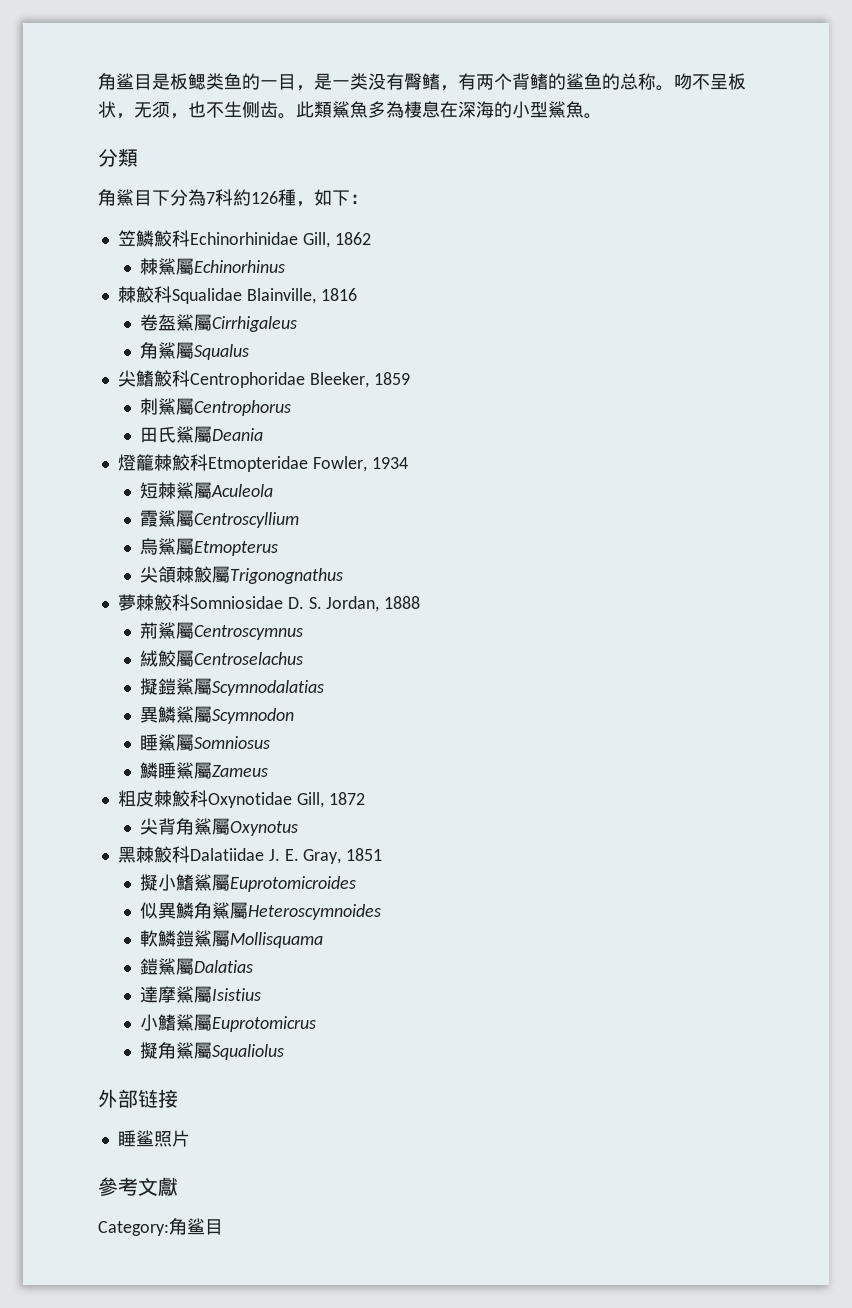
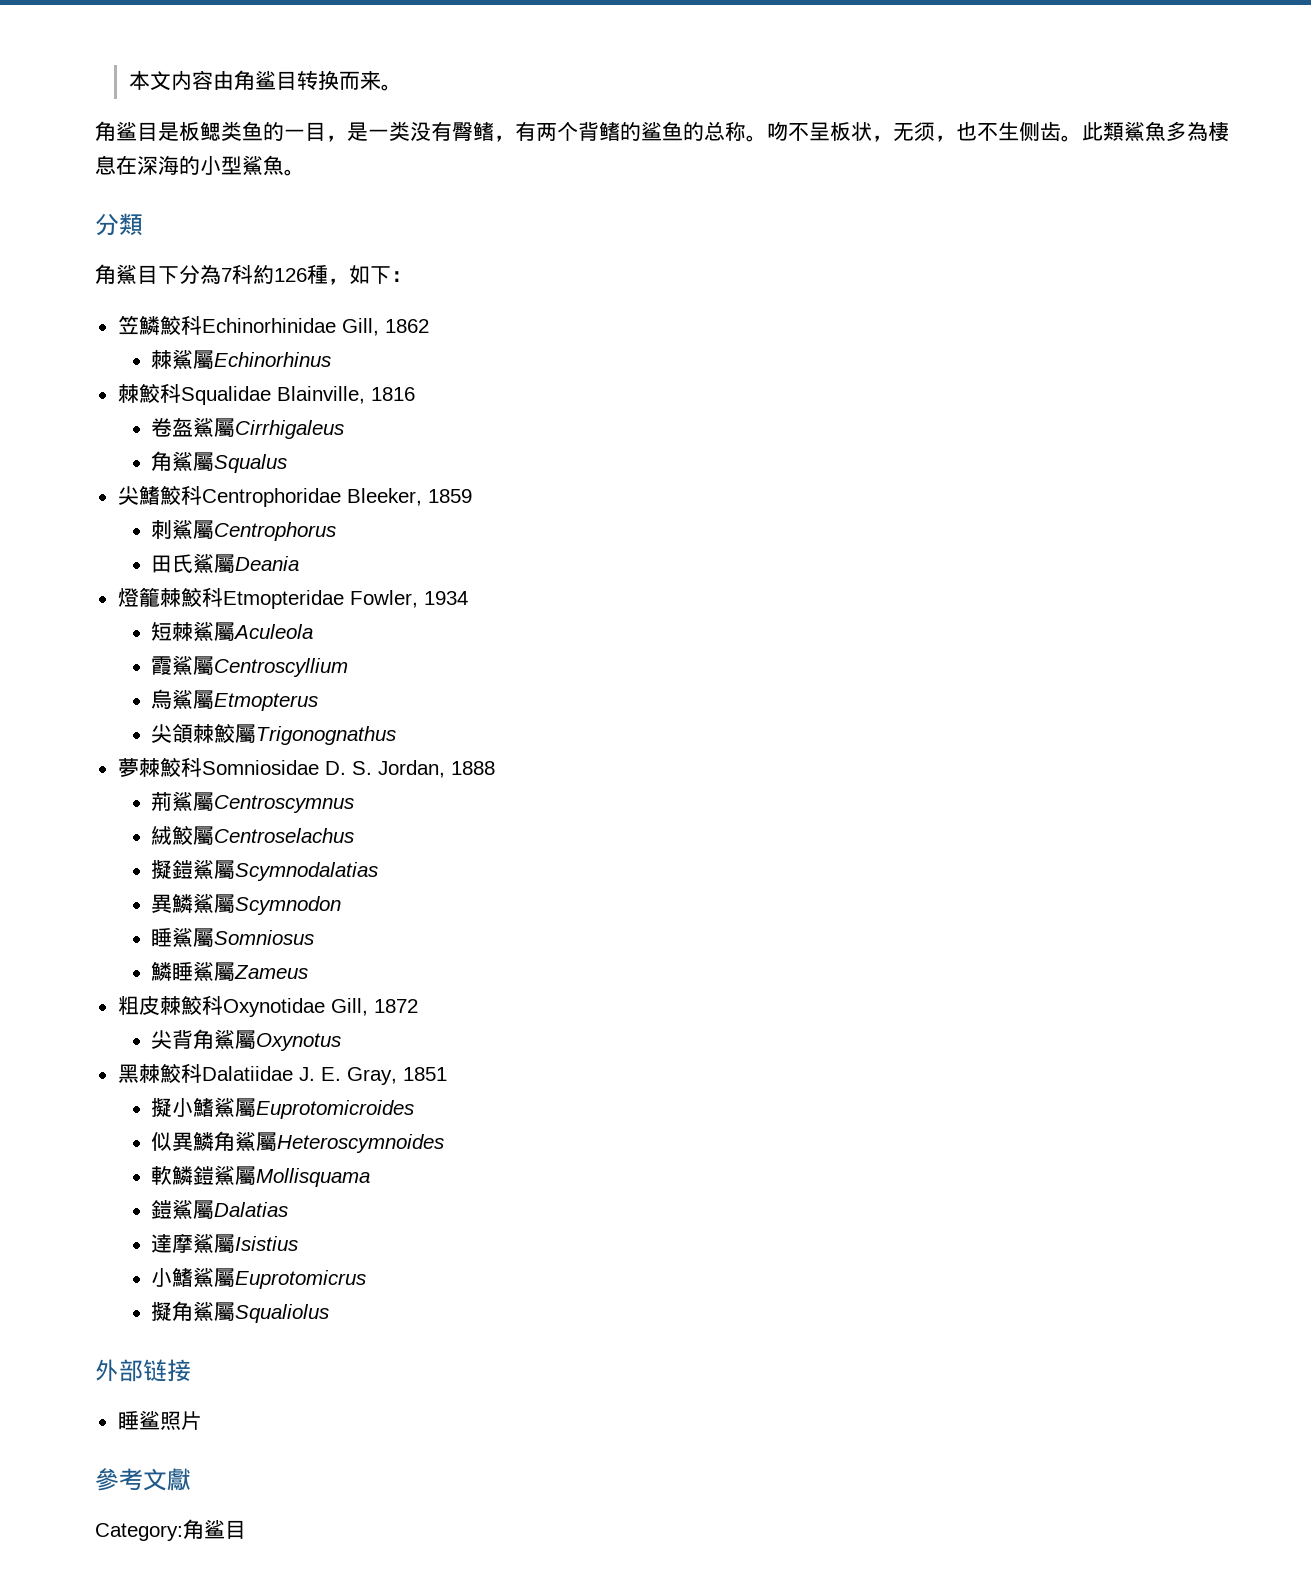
+ 本文内容由角鲨目转换而来。

